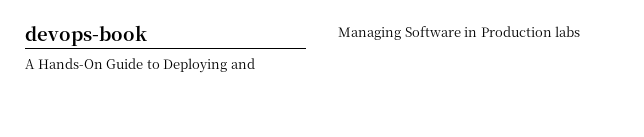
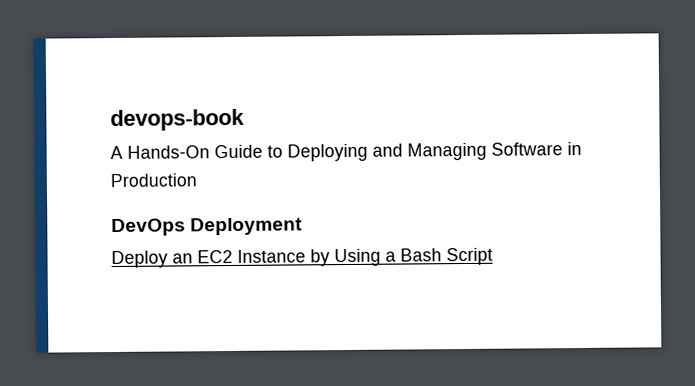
- A Hands-On Guide to Deploying and Managing Software in Production labs
+ A Hands-On Guide to Deploying and Managing Software in Production
+ DevOps Deployment
+ Deploy an EC2 Instance by Using a Bash Script

